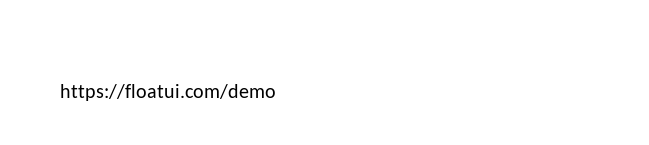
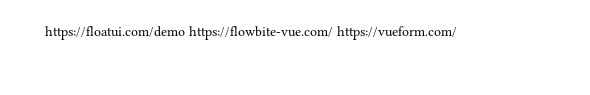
- https://floatui.com/demo
+ https://floatui.com/demo https://flowbite-vue.com/ https://vueform.com/

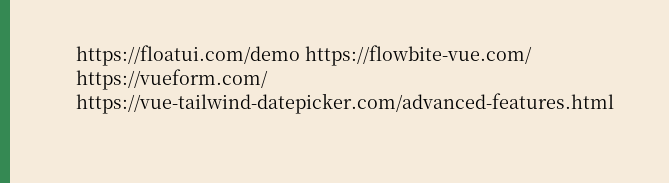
- https://floatui.com/demo https://flowbite-vue.com/ https://vueform.com/
+ https://floatui.com/demo https://flowbite-vue.com/ https://vueform.com/ https://vue-tailwind-datepicker.com/advanced-features.html

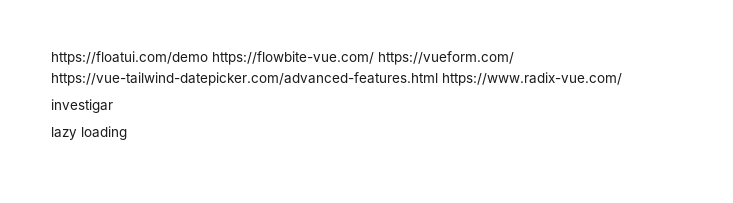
- https://floatui.com/demo https://flowbite-vue.com/ https://vueform.com/ https://vue-tailwind-datepicker.com/advanced-features.html
+ https://floatui.com/demo https://flowbite-vue.com/ https://vueform.com/ https://vue-tailwind-datepicker.com/advanced-features.html https://www.radix-vue.com/
+ investigar
+ lazy loading

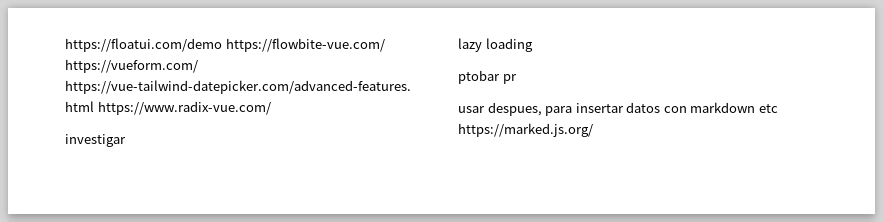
+ ptobar pr
+ usar despues, para insertar datos con markdown etc https://marked.js.org/

